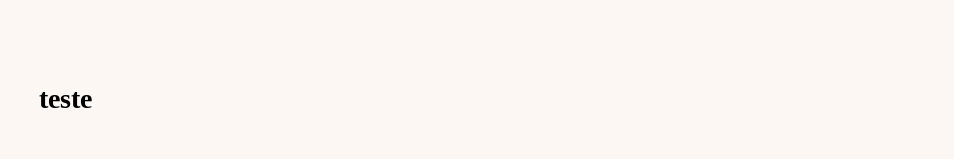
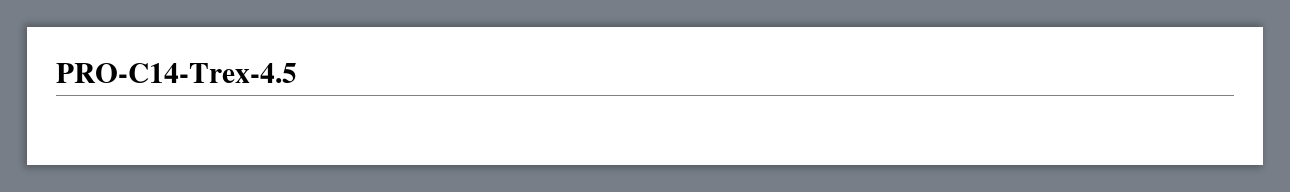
- teste
+ PRO-C14-Trex-4.5

